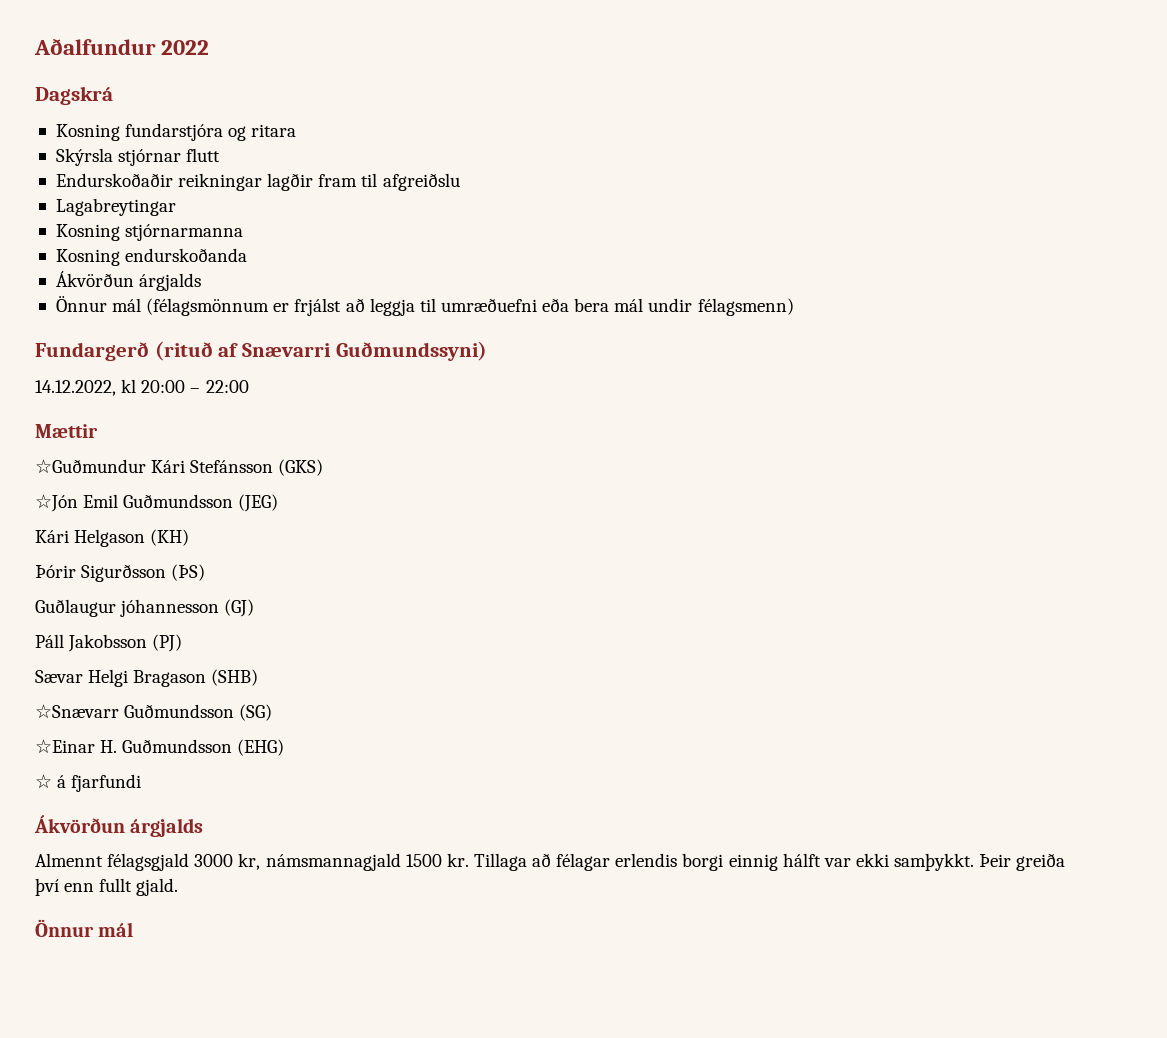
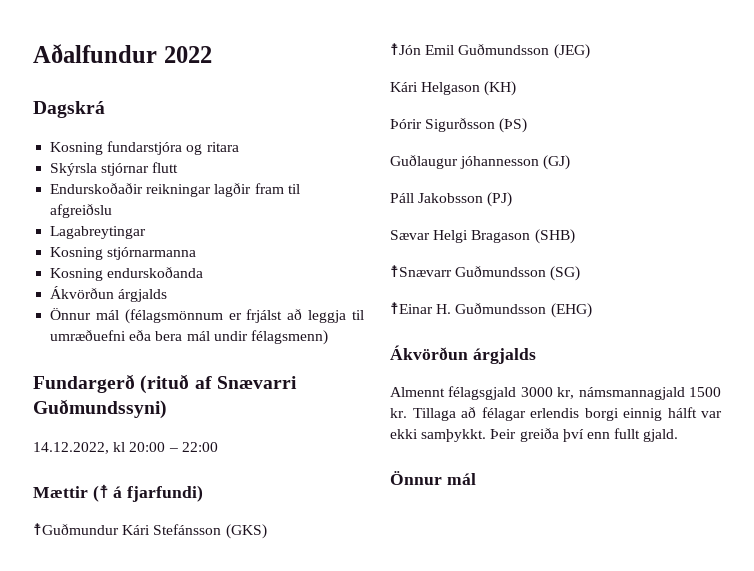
- Mættir
- ☆Guðmundur Kári Stefánsson (GKS)
+ Mættir (☨ á fjarfundi)
+ ☨Guðmundur Kári Stefánsson (GKS)
- ☆Jón Emil Guðmundsson (JEG)
+ ☨Jón Emil Guðmundsson (JEG)
- ☆Snævarr Guðmundsson (SG)
+ ☨Snævarr Guðmundsson (SG)
- ☆Einar H. Guðmundsson (EHG)
+ ☨Einar H. Guðmundsson (EHG)
- ☆ á fjarfundi

